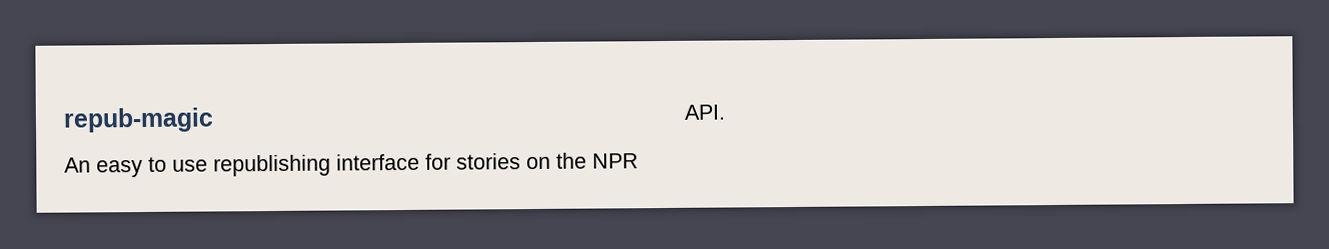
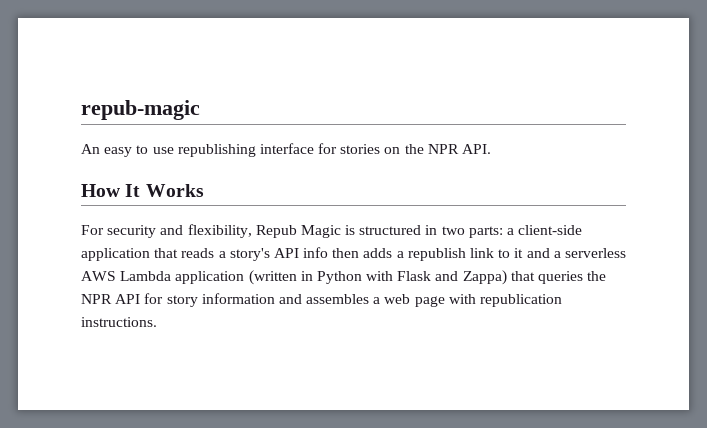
+ How It Works
+ For security and flexibility, Repub Magic is structured in two parts: a client-side application that reads a story's API info then adds a republish link to it and a serverless AWS Lambda application (written in Python with Flask and Zappa) that queries the NPR API for story information and assembles a web page with republication instructions.

